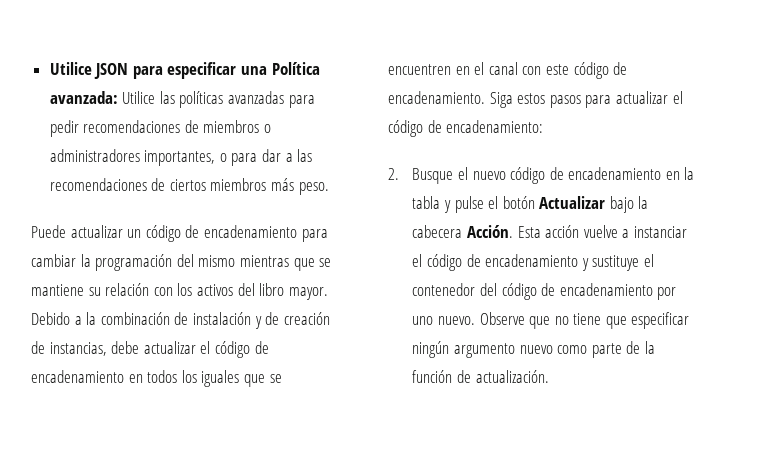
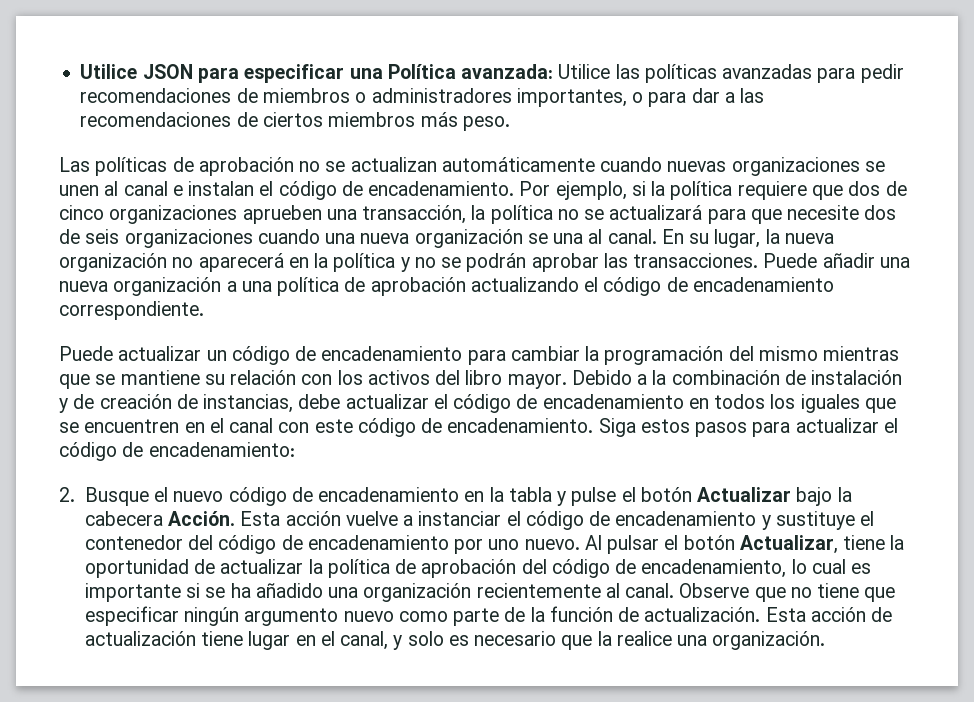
+ Las políticas de aprobación no se actualizan automáticamente cuando nuevas organizaciones se unen al canal e instalan el código de encadenamiento. Por ejemplo, si la política requiere que dos de cinco organizaciones aprueben una transacción, la política no se actualizará para que necesite dos de seis organizaciones cuando una nueva organización se una al canal. En su lugar, la nueva organización no aparecerá en la política y no se podrán aprobar las transacciones. Puede añadir una nueva organización a una política de aprobación actualizando el código de encadenamiento correspondiente.
+ Al pulsar el botón Actualizar, tiene la oportunidad de actualizar la política de aprobación del código de encadenamiento, lo cual es importante si se ha añadido una organización recientemente al canal.
+ Esta acción de actualización tiene lugar en el canal, y solo es necesario que la realice una organización.

